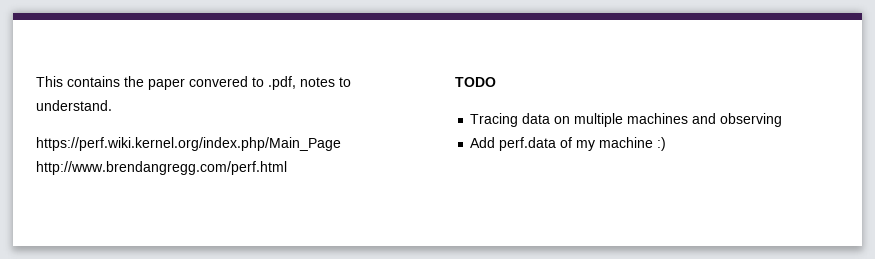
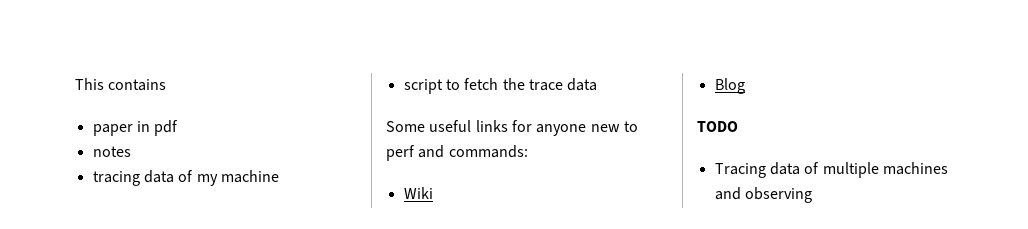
- This contains the paper convered to .pdf, notes to understand.
- https://perf.wiki.kernel.org/index.php/Main_Page http://www.brendangregg.com/perf.html
+ This contains
+ paper in pdf
+ notes
+ tracing data of my machine
+ script to fetch the trace data
+ Some useful links for anyone new to perf and commands:
+ Wiki
+ Blog
- Tracing data on multiple machines and observing
+ Tracing data of multiple machines and observing
- Add perf.data of my machine :)

